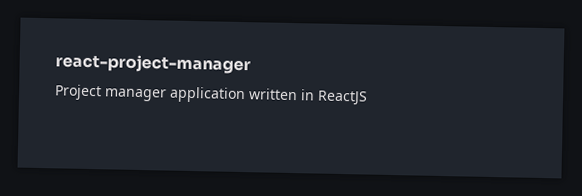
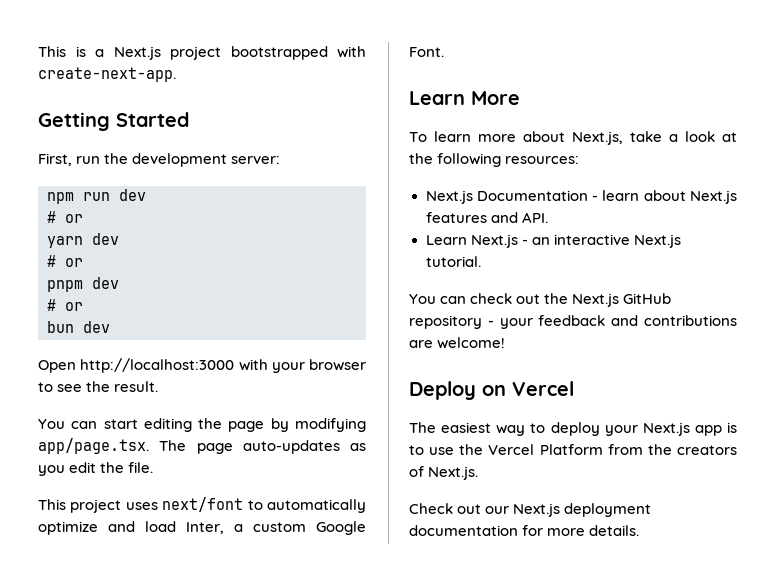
- react-project-manager
- Project manager application written in ReactJS
+ This is a Next.js project bootstrapped with create-next-app.
+ Getting Started
+ First, run the development server:
+ npm run dev
+ # or
+ yarn dev
+ # or
+ pnpm dev
+ # or
+ bun dev
+ Open http://localhost:3000 with your browser to see the result.
+ You can start editing the page by modifying app/page.tsx. The page auto-updates as you edit the file.
+ This project uses next/font to automatically optimize and load Inter, a custom Google Font.
+ Learn More
+ To learn more about Next.js, take a look at the following resources:
+ Next.js Documentation - learn about Next.js features and API.
+ Learn Next.js - an interactive Next.js tutorial.
+ You can check out the Next.js GitHub repository - your feedback and contributions are welcome!
+ Deploy on Vercel
+ The easiest way to deploy your Next.js app is to use the Vercel Platform from the creators of Next.js.
+ Check out our Next.js deployment documentation for more details.

